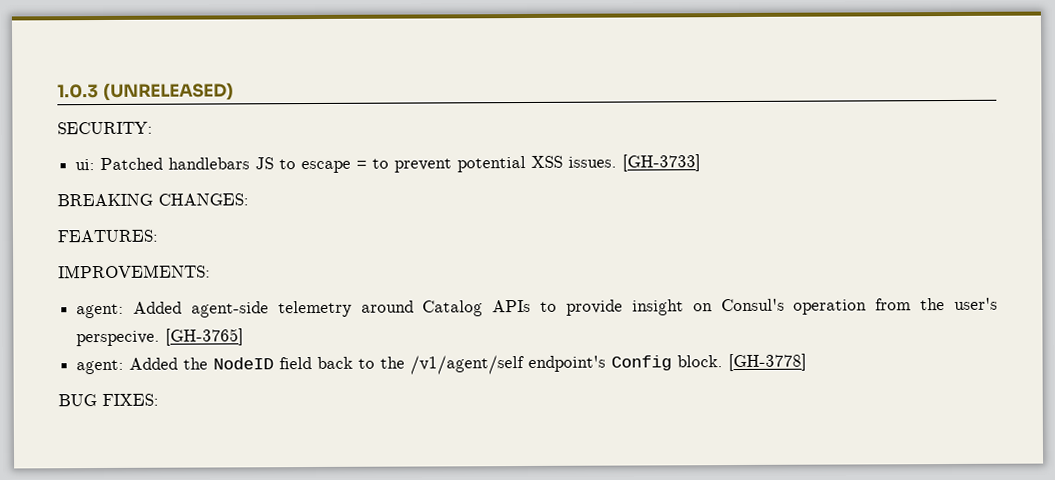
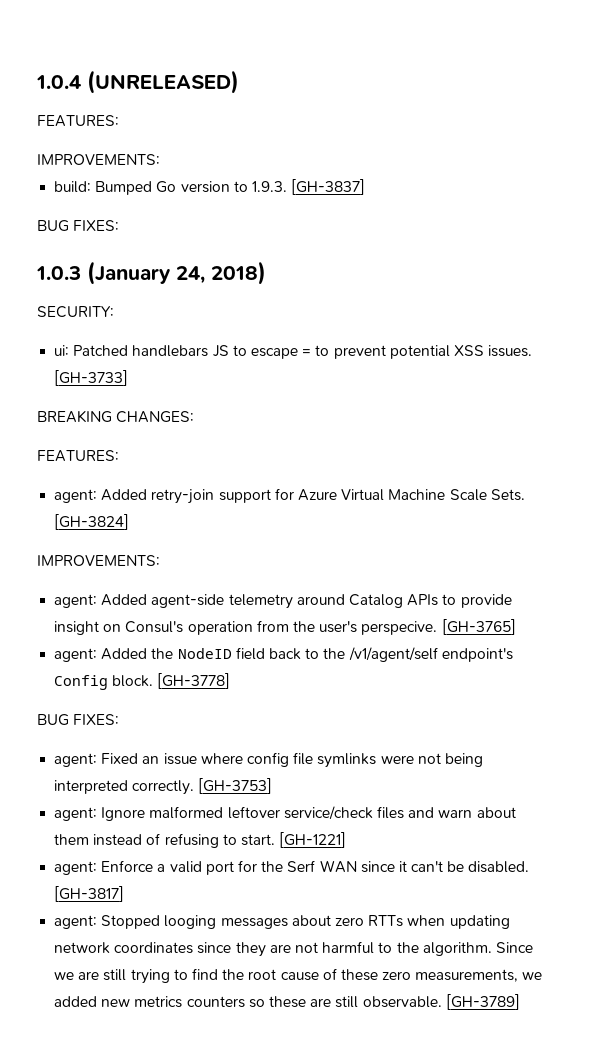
- 1.0.3 (UNRELEASED)
+ 1.0.4 (UNRELEASED)
+ FEATURES:
+ IMPROVEMENTS:
+ build: Bumped Go version to 1.9.3. [GH-3837]
+ BUG FIXES:
+ 1.0.3 (January 24, 2018)
+ agent: Added retry-join support for Azure Virtual Machine Scale Sets. [GH-3824]
+ agent: Fixed an issue where config file symlinks were not being interpreted correctly. [GH-3753]
+ agent: Ignore malformed leftover service/check files and warn about them instead of refusing to start. [GH-1221]
+ agent: Enforce a valid port for the Serf WAN since it can't be disabled. [GH-3817]
+ agent: Stopped looging messages about zero RTTs when updating network coordinates since they are not harmful to the algorithm. Since we are still trying to find the root cause of these zero measurements, we added new metrics counters so these are still observable. [GH-3789]

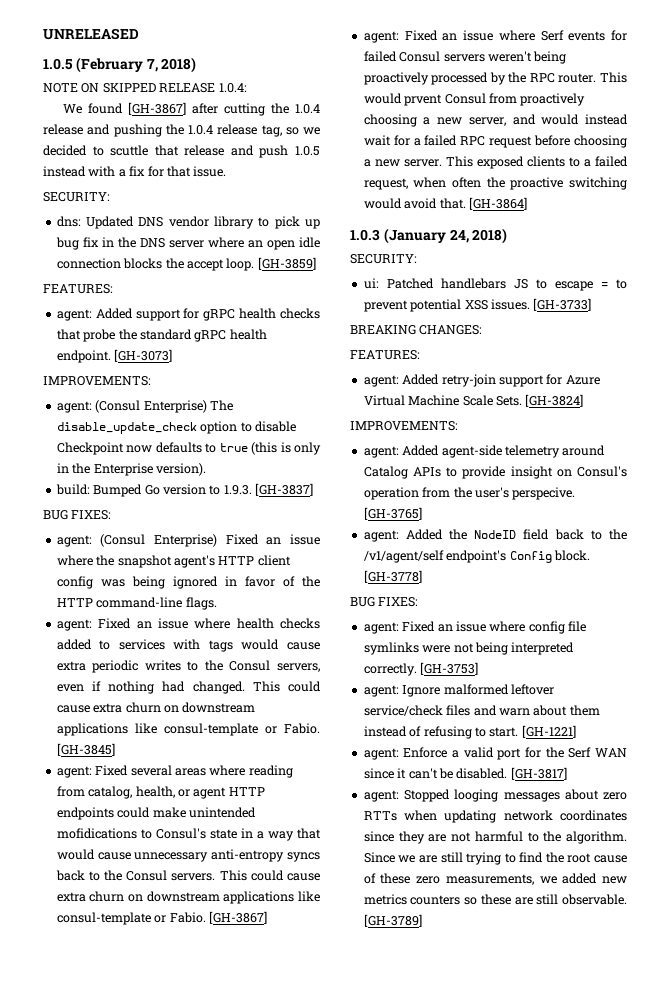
- 1.0.4 (UNRELEASED)
+ UNRELEASED
+ 1.0.5 (February 7, 2018)
+ NOTE ON SKIPPED RELEASE 1.0.4:
+ We found [GH-3867] after cutting the 1.0.4 release and pushing the 1.0.4 release tag, so we decided to scuttle that release and push 1.0.5 instead with a fix for that issue.
+ SECURITY:
+ dns: Updated DNS vendor library to pick up bug fix in the DNS server where an open idle connection blocks the accept loop. [GH-3859]
  FEATURES:
+ agent: Added support for gRPC health checks that probe the standard gRPC health endpoint. [GH-3073]
  IMPROVEMENTS:
+ agent: (Consul Enterprise) The disable_update_check option to disable Checkpoint now defaults to true (this is only in the Enterprise version).
+ agent: (Consul Enterprise) Fixed an issue where the snapshot agent's HTTP client config was being ignored in favor of the HTTP command-line flags.
+ agent: Fixed an issue where health checks added to services with tags would cause extra periodic writes to the Consul servers, even if nothing had changed. This could cause extra churn on downstream applications like consul-template or Fabio. [GH-3845]
+ agent: Fixed several areas where reading from catalog, health, or agent HTTP endpoints could make unintended mofidications to Consul's state in a way that would cause unnecessary anti-entropy syncs back to the Consul servers. This could cause extra churn on downstream applications like consul-template or Fabio. [GH-3867]
+ agent: Fixed an issue where Serf events for failed Consul servers weren't being proactively processed by the RPC router. This would prvent Consul from proactively choosing a new server, and would instead wait for a failed RPC request before choosing a new server. This exposed clients to a failed request, when often the proactive switching would avoid that. [GH-3864]

